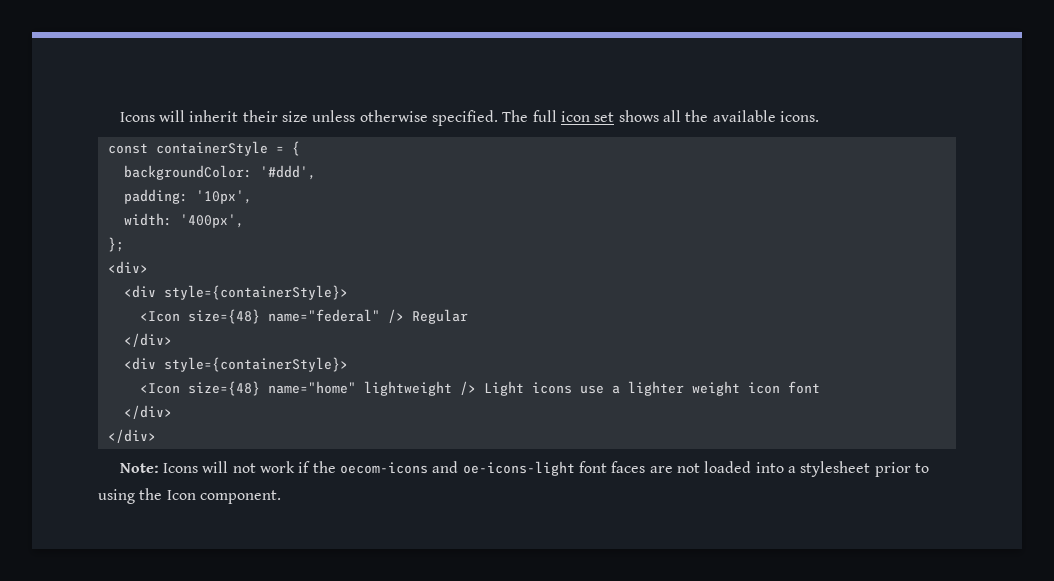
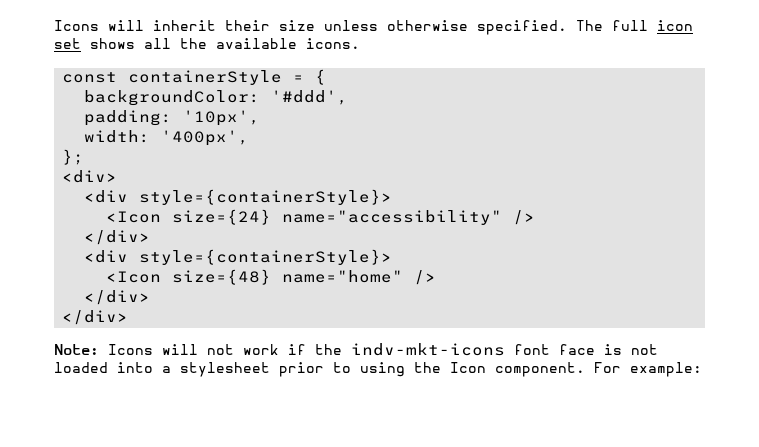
- <Icon size={48} name="federal" /> Regular
+ <Icon size={24} name="accessibility" />
- <Icon size={48} name="home" lightweight /> Light icons use a lighter weight icon font
+ <Icon size={48} name="home" />
- Note: Icons will not work if the oecom-icons and oe-icons-light font faces are not loaded into a stylesheet prior to using the Icon component.
+ Note: Icons will not work if the indv-mkt-icons font face is not loaded into a stylesheet prior to using the Icon component.
+ For example:

